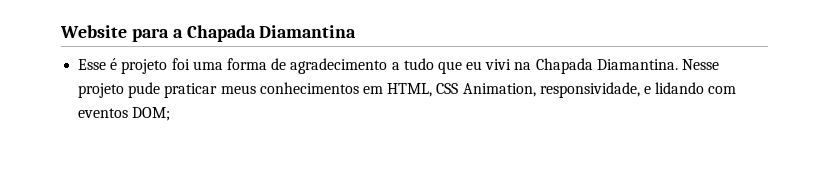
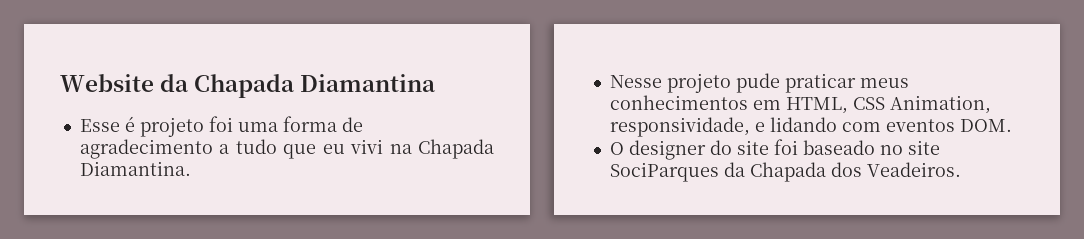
- Website para a Chapada Diamantina
+ Website da Chapada Diamantina
- Esse é projeto foi uma forma de agradecimento a tudo que eu vivi na Chapada Diamantina. Nesse projeto pude praticar meus conhecimentos em HTML, CSS Animation, responsividade, e lidando com eventos DOM;
+ Esse é projeto foi uma forma de agradecimento a tudo que eu vivi na Chapada Diamantina.
+ Nesse projeto pude praticar meus conhecimentos em HTML, CSS Animation, responsividade, e lidando com eventos DOM.
+ O designer do site foi baseado no site SociParques da Chapada dos Veadeiros.

